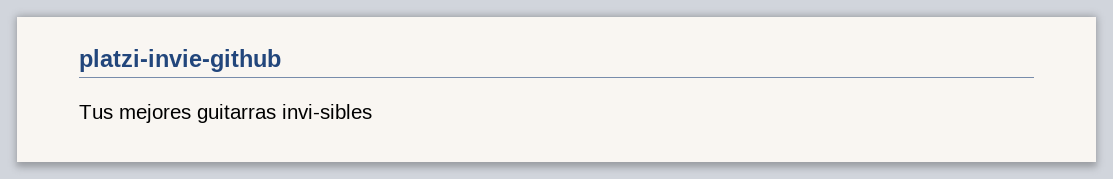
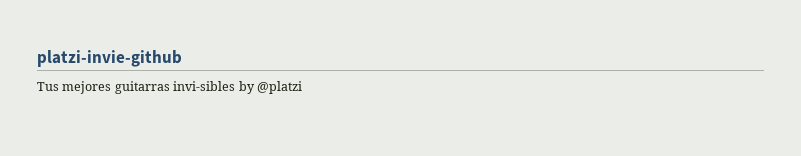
- Tus mejores guitarras invi-sibles
+ Tus mejores guitarras invi-sibles by @platzi

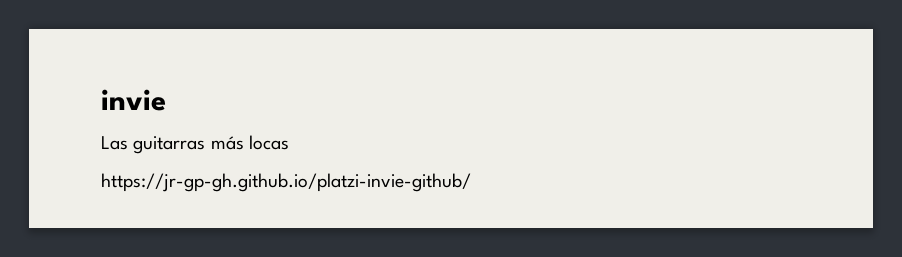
- platzi-invie-github
- Tus mejores guitarras invi-sibles by @platzi
+ invie
+ Las guitarras más locas
+ https://jr-gp-gh.github.io/platzi-invie-github/

